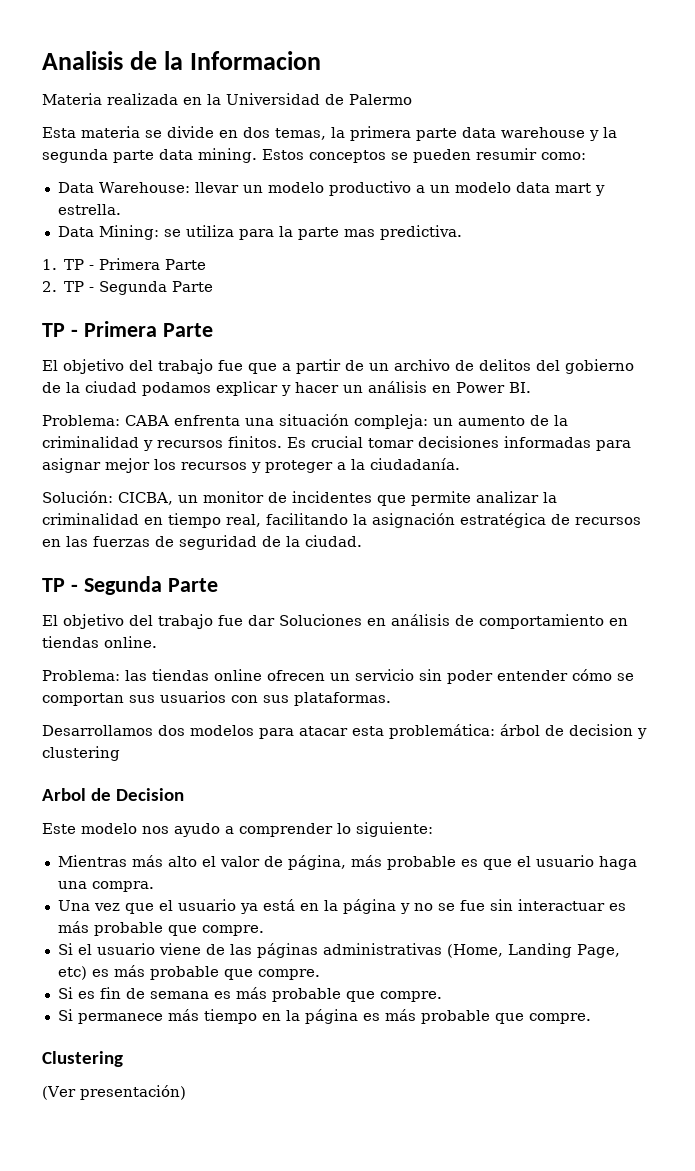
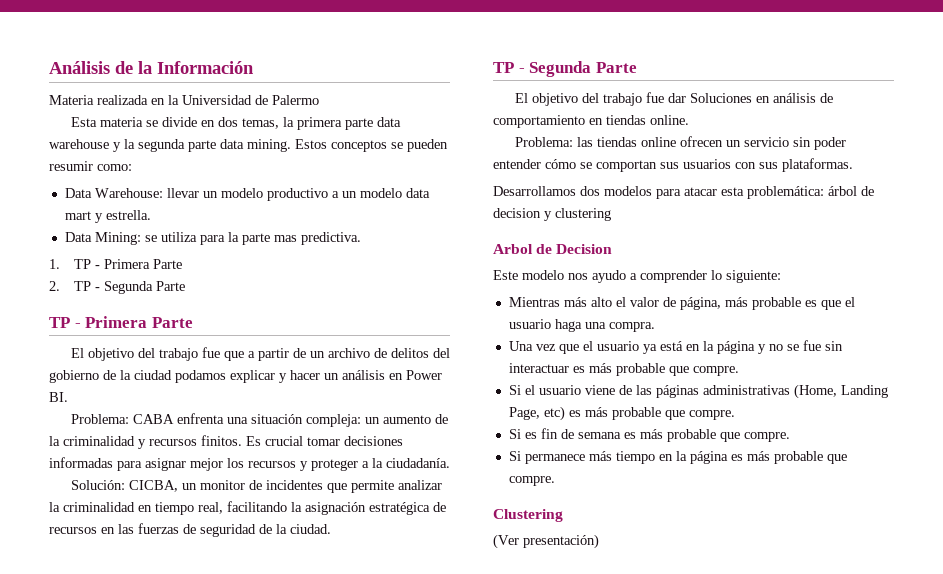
- Analisis de la Informacion
+ Análisis de la Información

